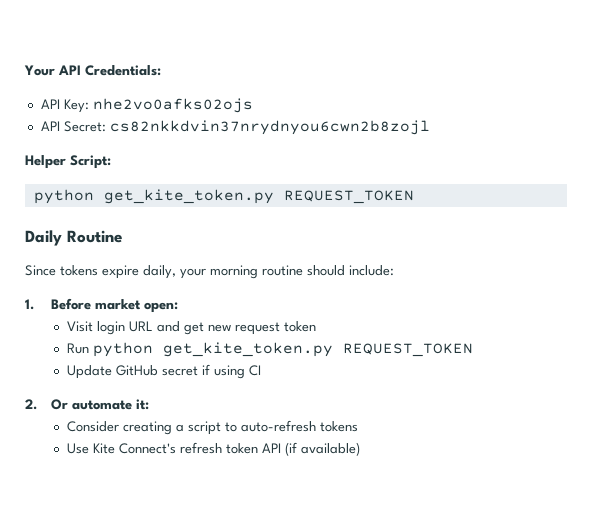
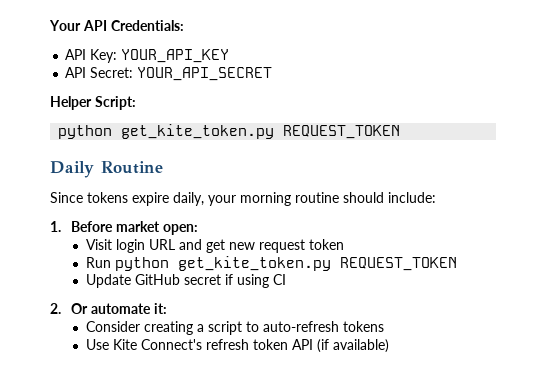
- API Key: nhe2vo0afks02ojs
+ API Key: YOUR_API_KEY
- API Secret: cs82nkkdvin37nrydnyou6cwn2b8zojl
+ API Secret: YOUR_API_SECRET

